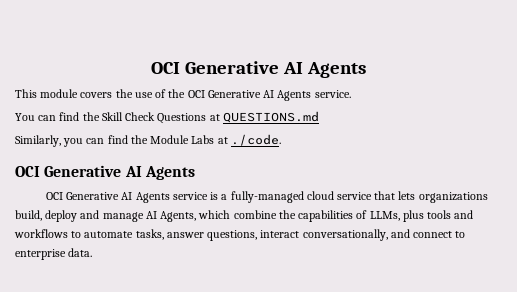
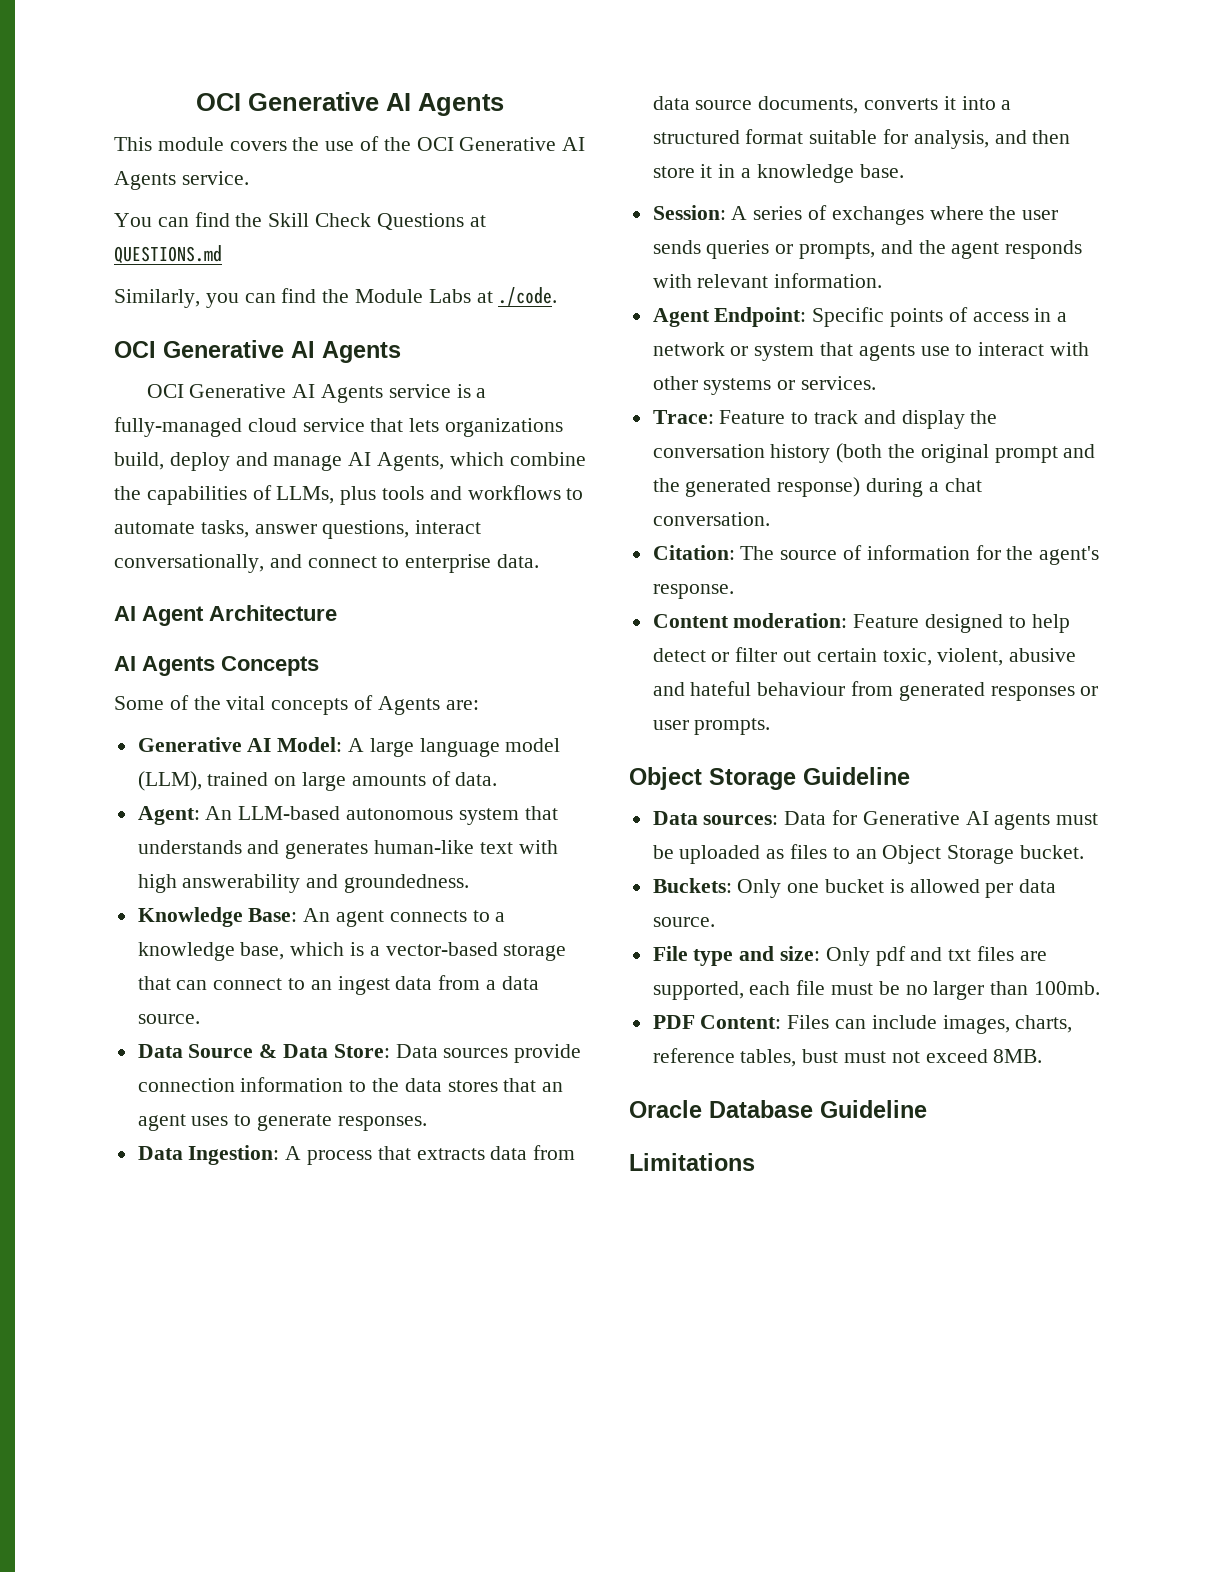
+ AI Agent Architecture
+ AI Agents Concepts
+ Some of the vital concepts of Agents are:
+ Generative AI Model: A large language model (LLM), trained on large amounts of data.
+ Agent: An LLM-based autonomous system that understands and generates human-like text with high answerability and groundedness.
+ Knowledge Base: An agent connects to a knowledge base, which is a vector-based storage that can connect to an ingest data from a data source.
+ Data Source & Data Store: Data sources provide connection information to the data stores that an agent uses to generate responses.
+ Data Ingestion: A process that extracts data from data source documents, converts it into a structured format suitable for analysis, and then store it in a knowledge base.
+ Session: A series of exchanges where the user sends queries or prompts, and the agent responds with relevant information.
+ Agent Endpoint: Specific points of access in a network or system that agents use to interact with other systems or services.
+ Trace: Feature to track and display the conversation history (both the original prompt and the generated response) during a chat conversation.
+ Citation: The source of information for the agent's response.
+ Content moderation: Feature designed to help detect or filter out certain toxic, violent, abusive and hateful behaviour from generated responses or user prompts.
+ Object Storage Guideline
+ Data sources: Data for Generative AI agents must be uploaded as files to an Object Storage bucket.
+ Buckets: Only one bucket is allowed per data source.
+ File type and size: Only pdf and txt files are supported, each file must be no larger than 100mb.
+ PDF Content: Files can include images, charts, reference tables, bust must not exceed 8MB.
+ Oracle Database Guideline
+ Limitations

